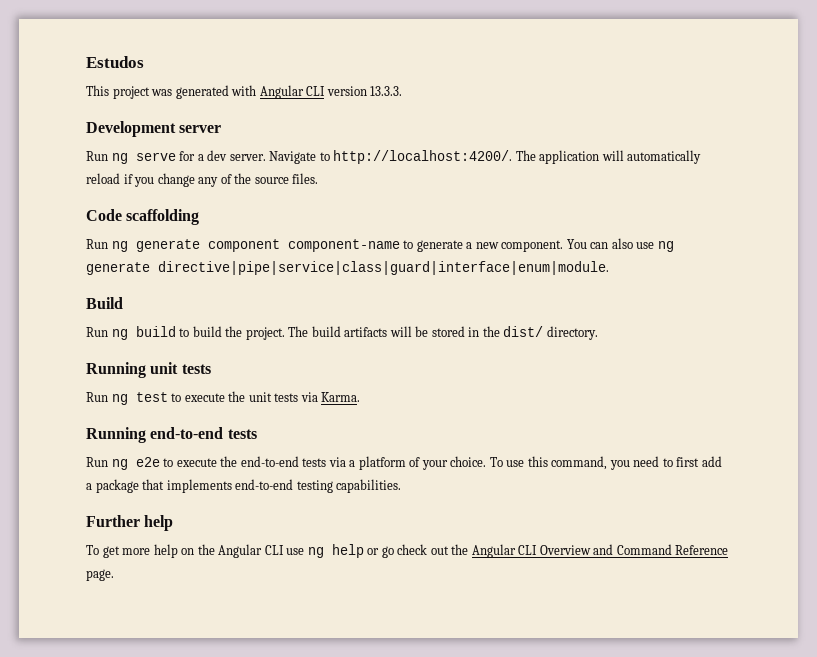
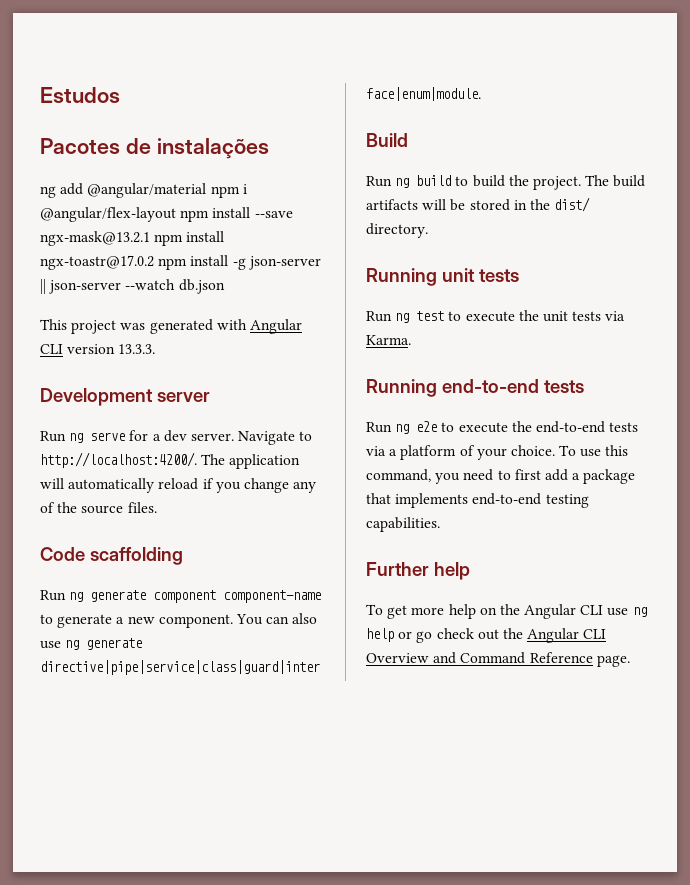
+ Pacotes de instalações
+ ng add @angular/material npm i @angular/flex-layout npm install --save ngx-mask@13.2.1 npm install ngx-toastr@17.0.2 npm install -g json-server || json-server --watch db.json

